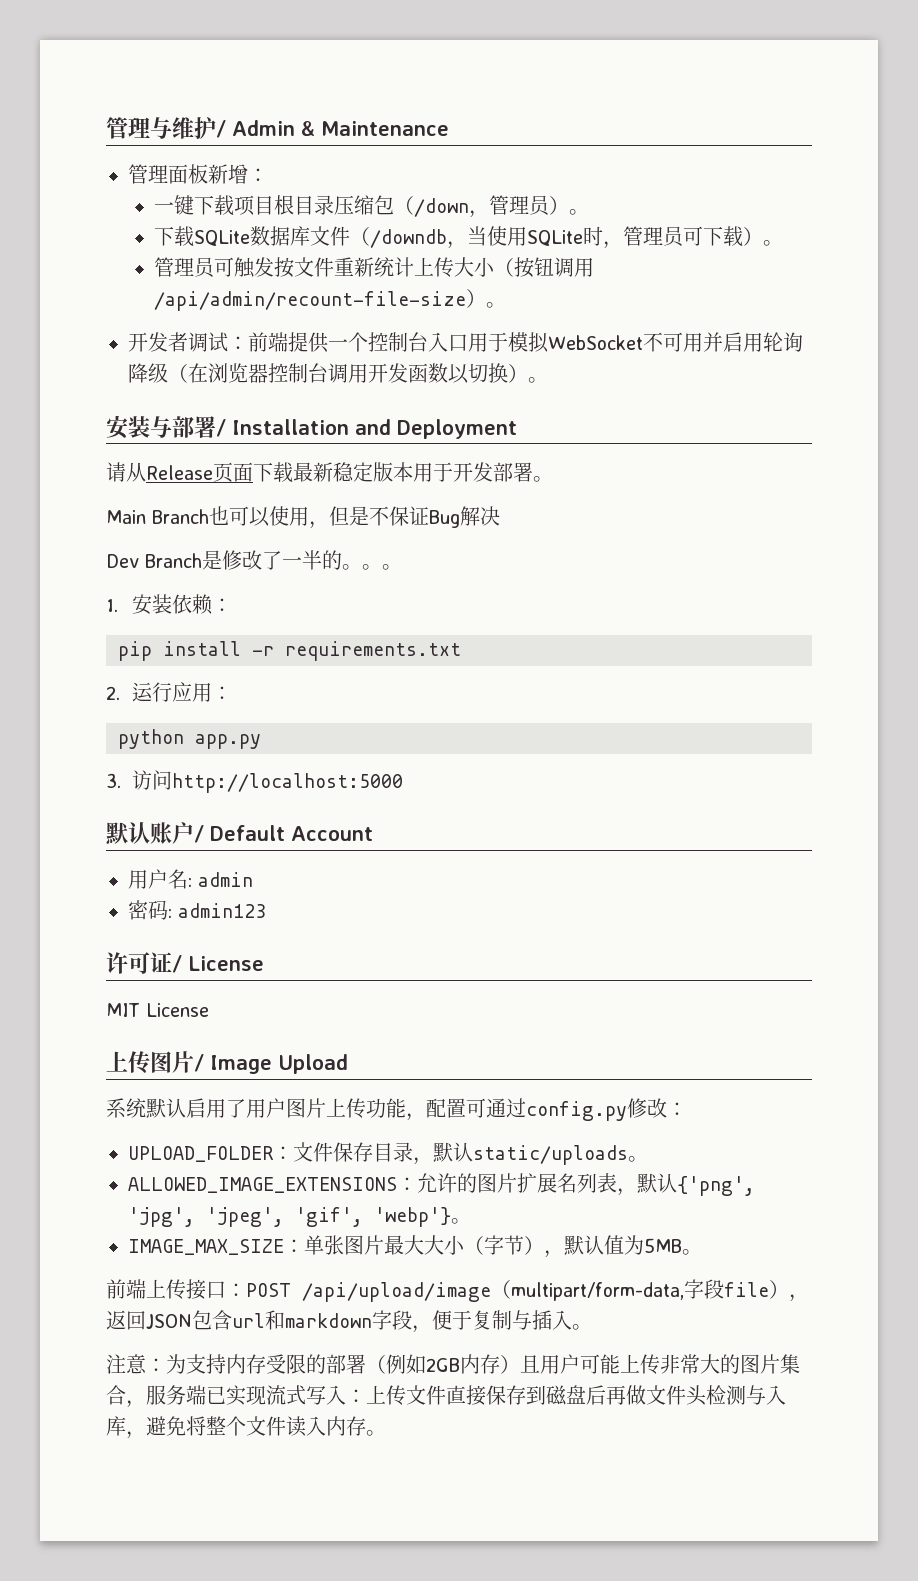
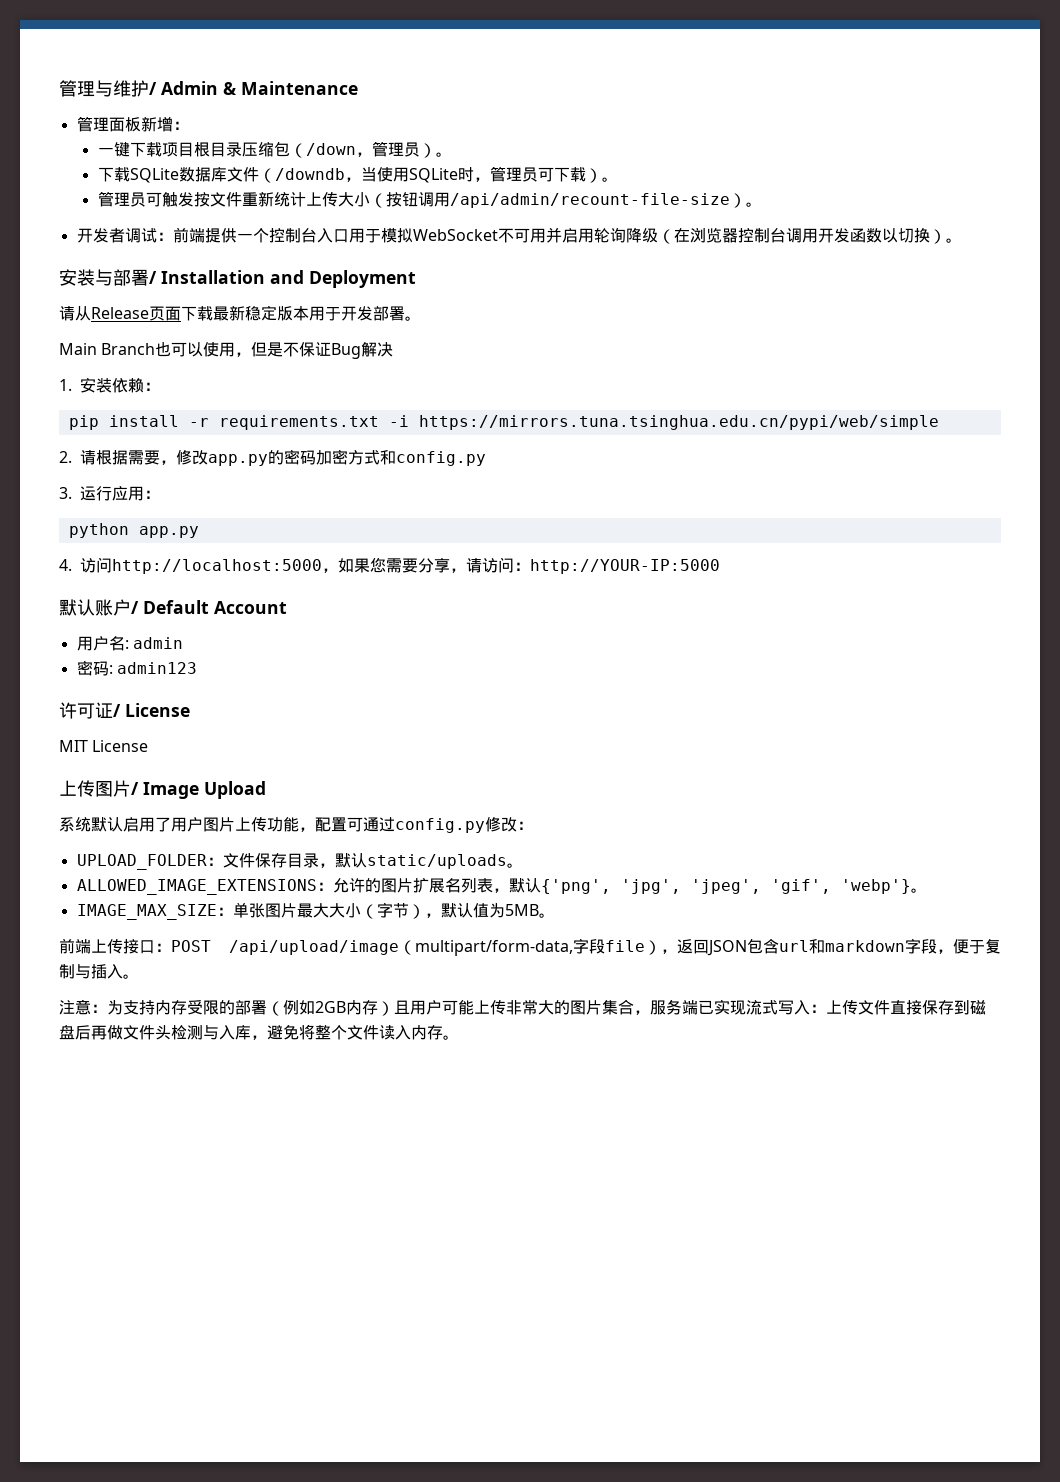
- Dev Branch是修改了一半的。。。
- pip install -r requirements.txt
- 2.运行应用：
+ pip install -r requirements.txt -i https://mirrors.tuna.tsinghua.edu.cn/pypi/web/simple
+ 2.请根据需要，修改app.py的密码加密方式和config.py
+ 3.运行应用：
- 3.访问http://localhost:5000
+ 4.访问http://localhost:5000，如果您需要分享，请访问：http://YOUR-IP:5000

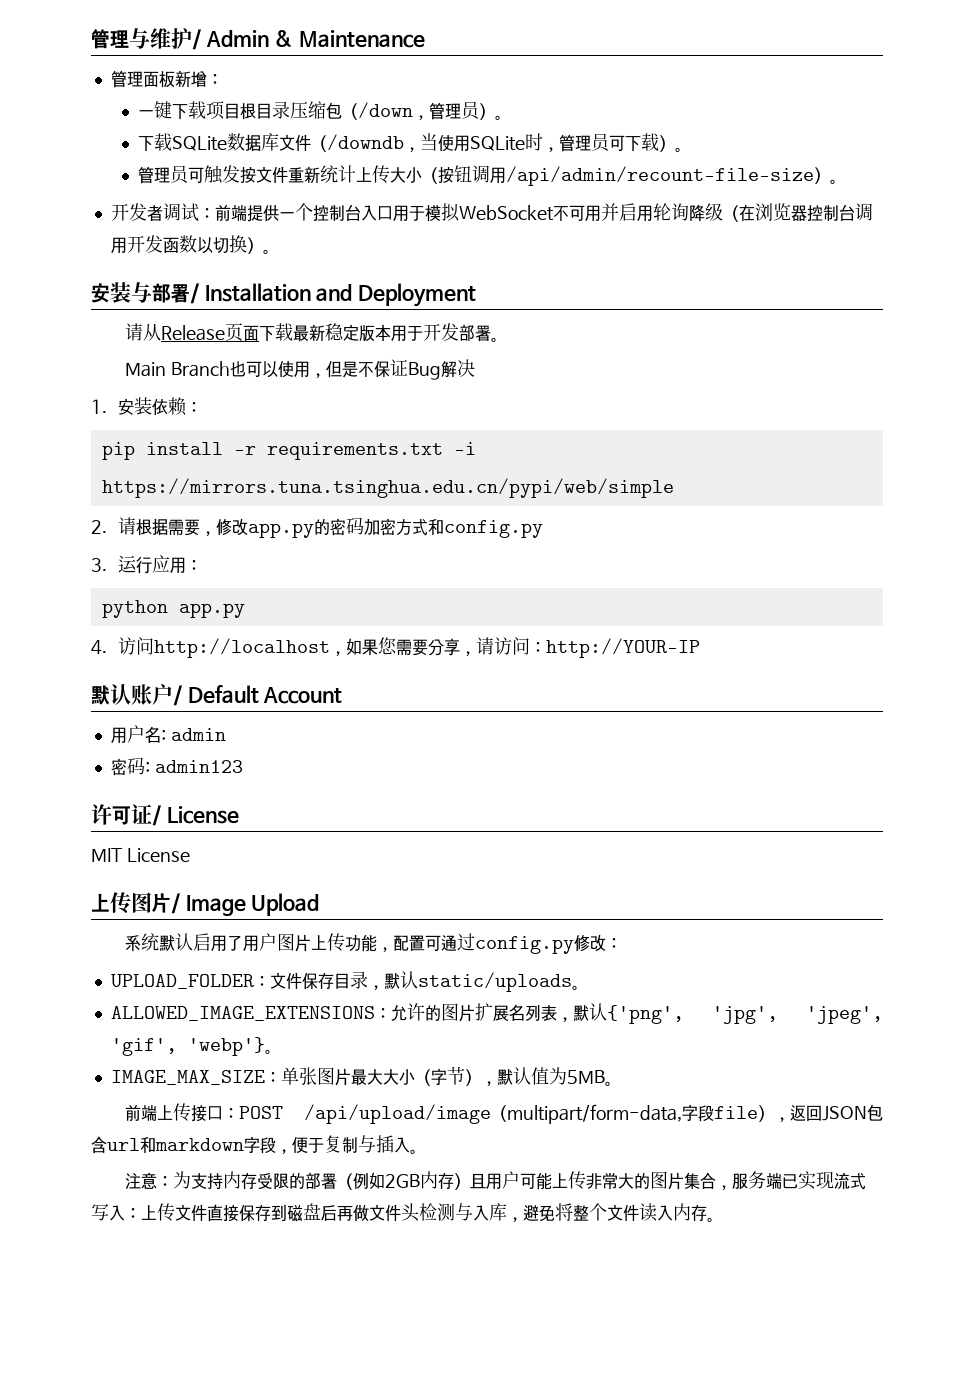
- 4.访问http://localhost:5000，如果您需要分享，请访问：http://YOUR-IP:5000
+ 4.访问http://localhost，如果您需要分享，请访问：http://YOUR-IP

